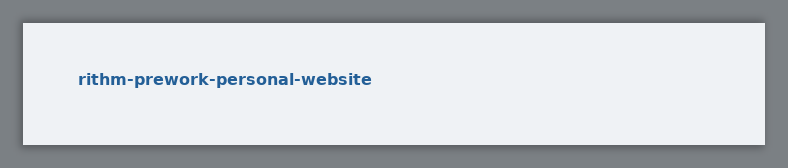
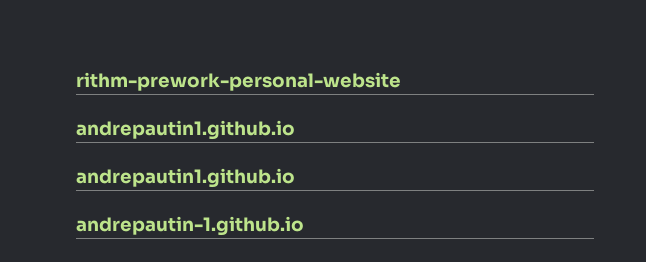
  rithm-prework-personal-website
+ andrepautin1.github.io
+ andrepautin1.github.io
+ andrepautin-1.github.io

